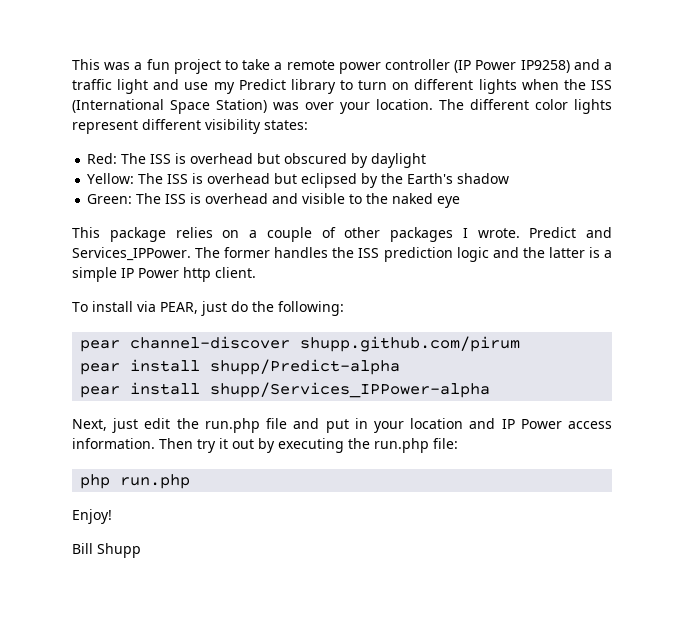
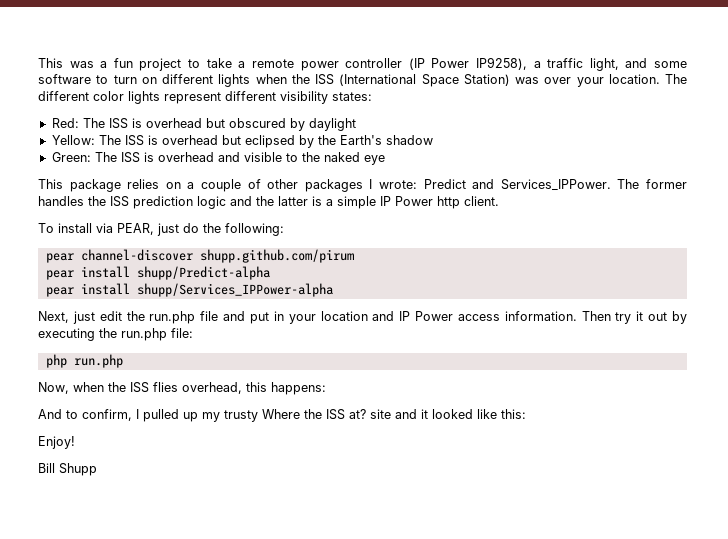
- This was a fun project to take a remote power controller (IP Power IP9258) and a traffic light and use my Predict library to turn on different lights when the ISS (International Space Station) was over your location.
+ This was a fun project to take a remote power controller (IP Power IP9258), a traffic light, and some software to turn on different lights when the ISS (International Space Station) was over your location.
- This package relies on a couple of other packages I wrote. Predict and Services_IPPower.
+ This package relies on a couple of other packages I wrote: Predict and Services_IPPower.
+ Now, when the ISS flies overhead, this happens:
+ And to confirm, I pulled up my trusty Where the ISS at? site and it looked like this:

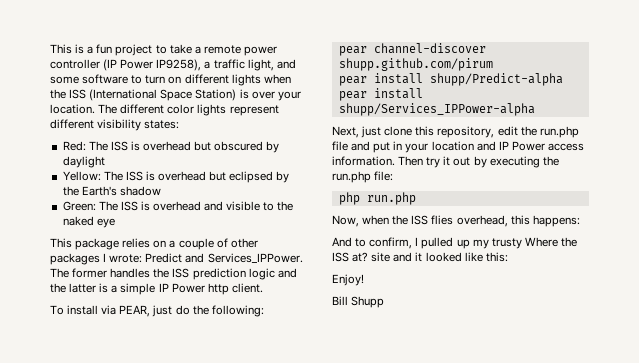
- This was a fun project to take a remote power controller (IP Power IP9258), a traffic light, and some software to turn on different lights when the ISS (International Space Station) was over your location.
+ This is a fun project to take a remote power controller (IP Power IP9258), a traffic light, and some software to turn on different lights when the ISS (International Space Station) is over your location.
- Next, just edit the run.php file and put in your location and IP Power access information.
+ Next, just clone this repository, edit the run.php file and put in your location and IP Power access information.

